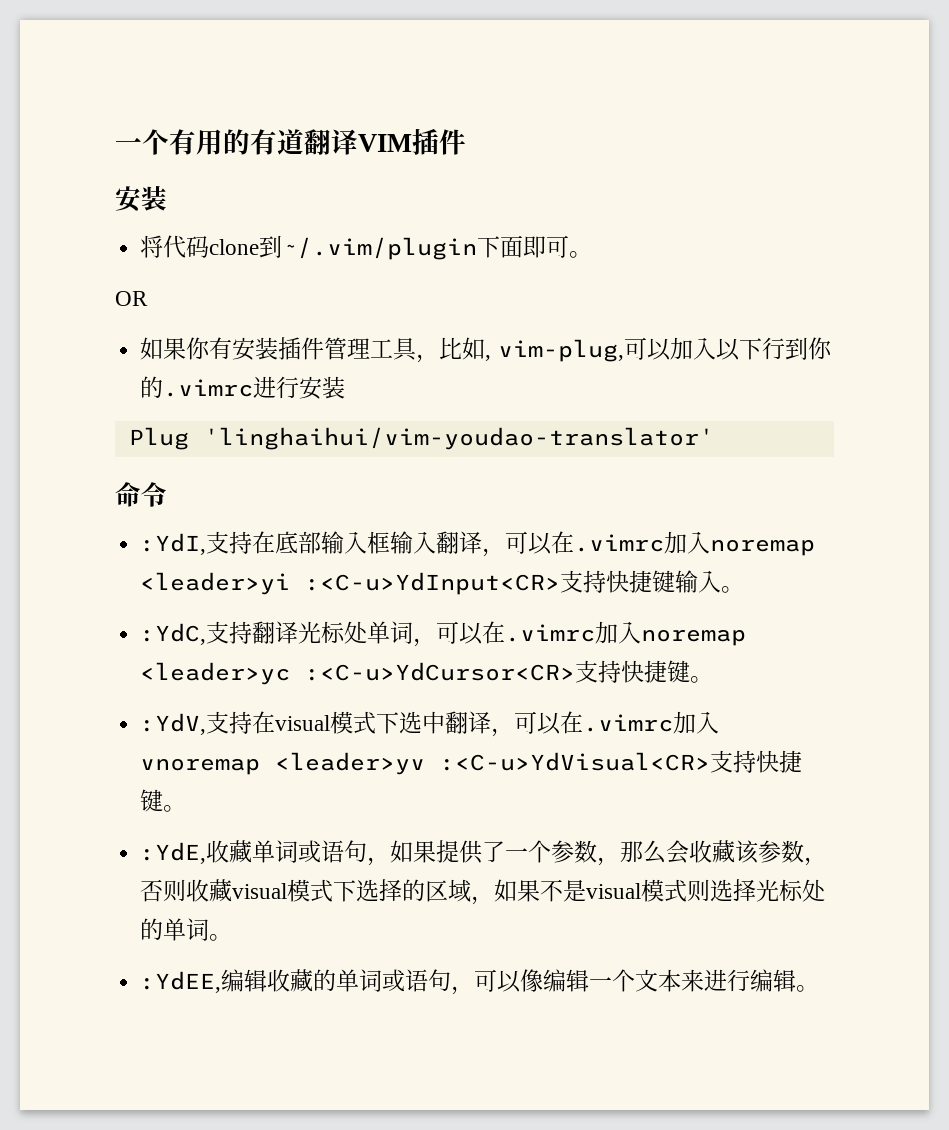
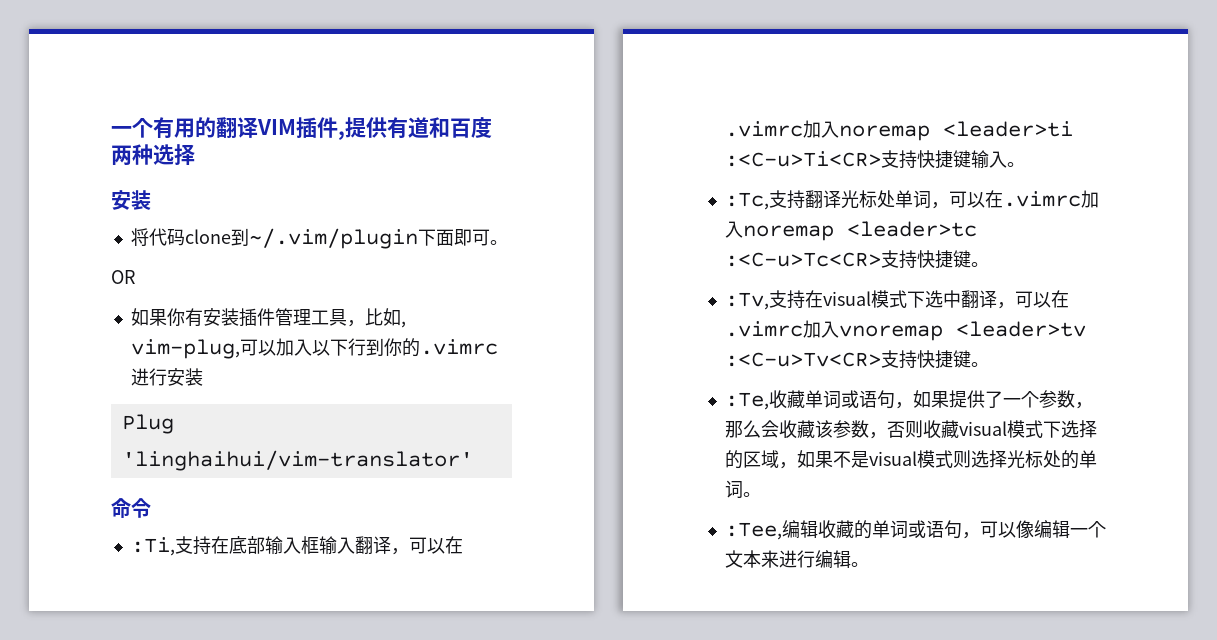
- 一个有用的有道翻译VIM插件
+ 一个有用的翻译VIM插件,提供有道和百度两种选择
- Plug 'linghaihui/vim-youdao-translator'
+ Plug 'linghaihui/vim-translator'
- :YdI,支持在底部输入框输入翻译，可以在.vimrc加入noremap <leader>yi :<C-u>YdInput<CR>支持快捷键输入。
+ :Ti,支持在底部输入框输入翻译，可以在.vimrc加入noremap <leader>ti :<C-u>Ti<CR>支持快捷键输入。
- :YdC,支持翻译光标处单词，可以在.vimrc加入noremap <leader>yc :<C-u>YdCursor<CR>支持快捷键。
- :YdV,支持在visual模式下选中翻译，可以在.vimrc加入vnoremap <leader>yv :<C-u>YdVisual<CR>支持快捷键。
- :YdE,收藏单词或语句，如果提供了一个参数，那么会收藏该参数，否则收藏visual模式下选择的区域，如果不是visual模式则选择光标处的单词。
+ :Tc,支持翻译光标处单词，可以在.vimrc加入noremap <leader>tc :<C-u>Tc<CR>支持快捷键。
+ :Tv,支持在visual模式下选中翻译，可以在.vimrc加入vnoremap <leader>tv :<C-u>Tv<CR>支持快捷键。
+ :Te,收藏单词或语句，如果提供了一个参数，那么会收藏该参数，否则收藏visual模式下选择的区域，如果不是visual模式则选择光标处的单词。
- :YdEE,编辑收藏的单词或语句，可以像编辑一个文本来进行编辑。
+ :Tee,编辑收藏的单词或语句，可以像编辑一个文本来进行编辑。

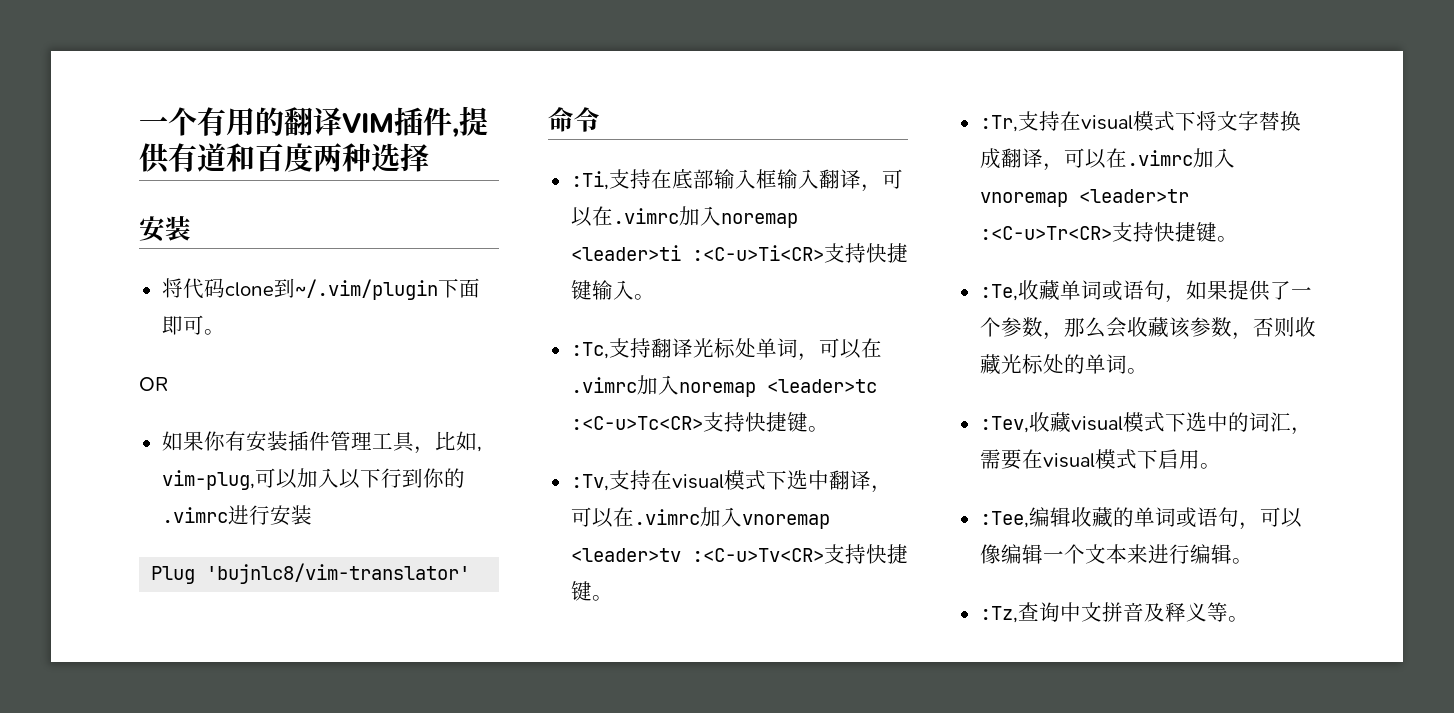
- Plug 'linghaihui/vim-translator'
+ Plug 'bujnlc8/vim-translator'
+ :Tr,支持在visual模式下将文字替换成翻译，可以在.vimrc加入vnoremap <leader>tr :<C-u>Tr<CR>支持快捷键。
- :Te,收藏单词或语句，如果提供了一个参数，那么会收藏该参数，否则收藏visual模式下选择的区域，如果不是visual模式则选择光标处的单词。
+ :Te,收藏单词或语句，如果提供了一个参数，那么会收藏该参数，否则收藏光标处的单词。
+ :Tev,收藏visual模式下选中的词汇，需要在visual模式下启用。
+ :Tz,查询中文拼音及释义等。

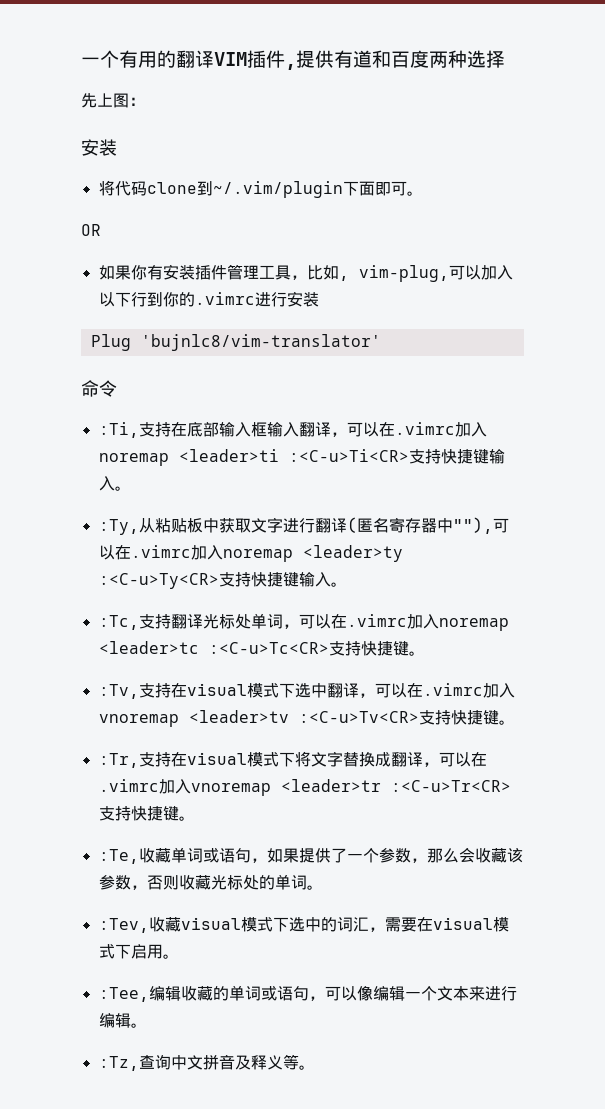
+ 先上图：
+ :Ty,从粘贴板中获取文字进行翻译(匿名寄存器中""),可以在.vimrc加入noremap <leader>ty :<C-u>Ty<CR>支持快捷键输入。

